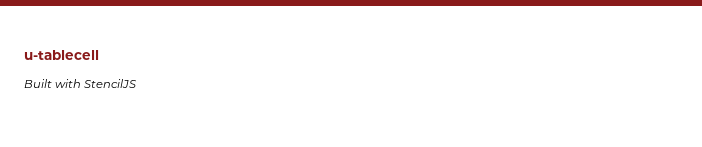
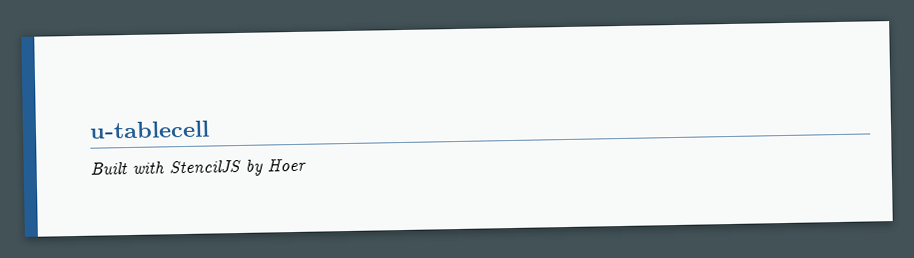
- Built with StencilJS
+ Built with StencilJS by Hoer

